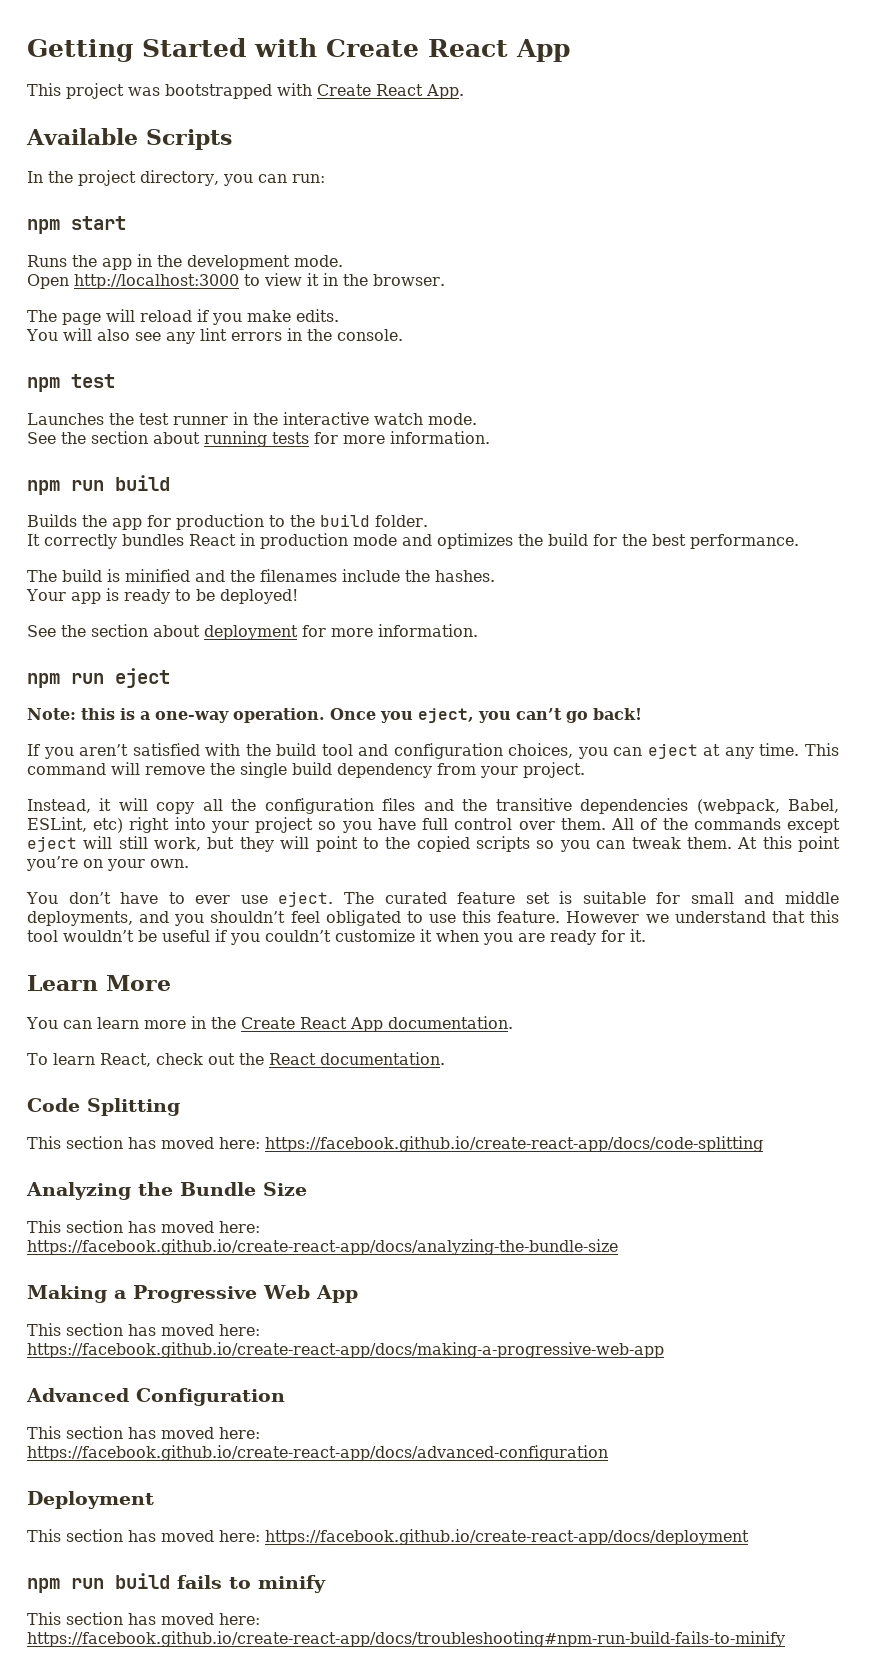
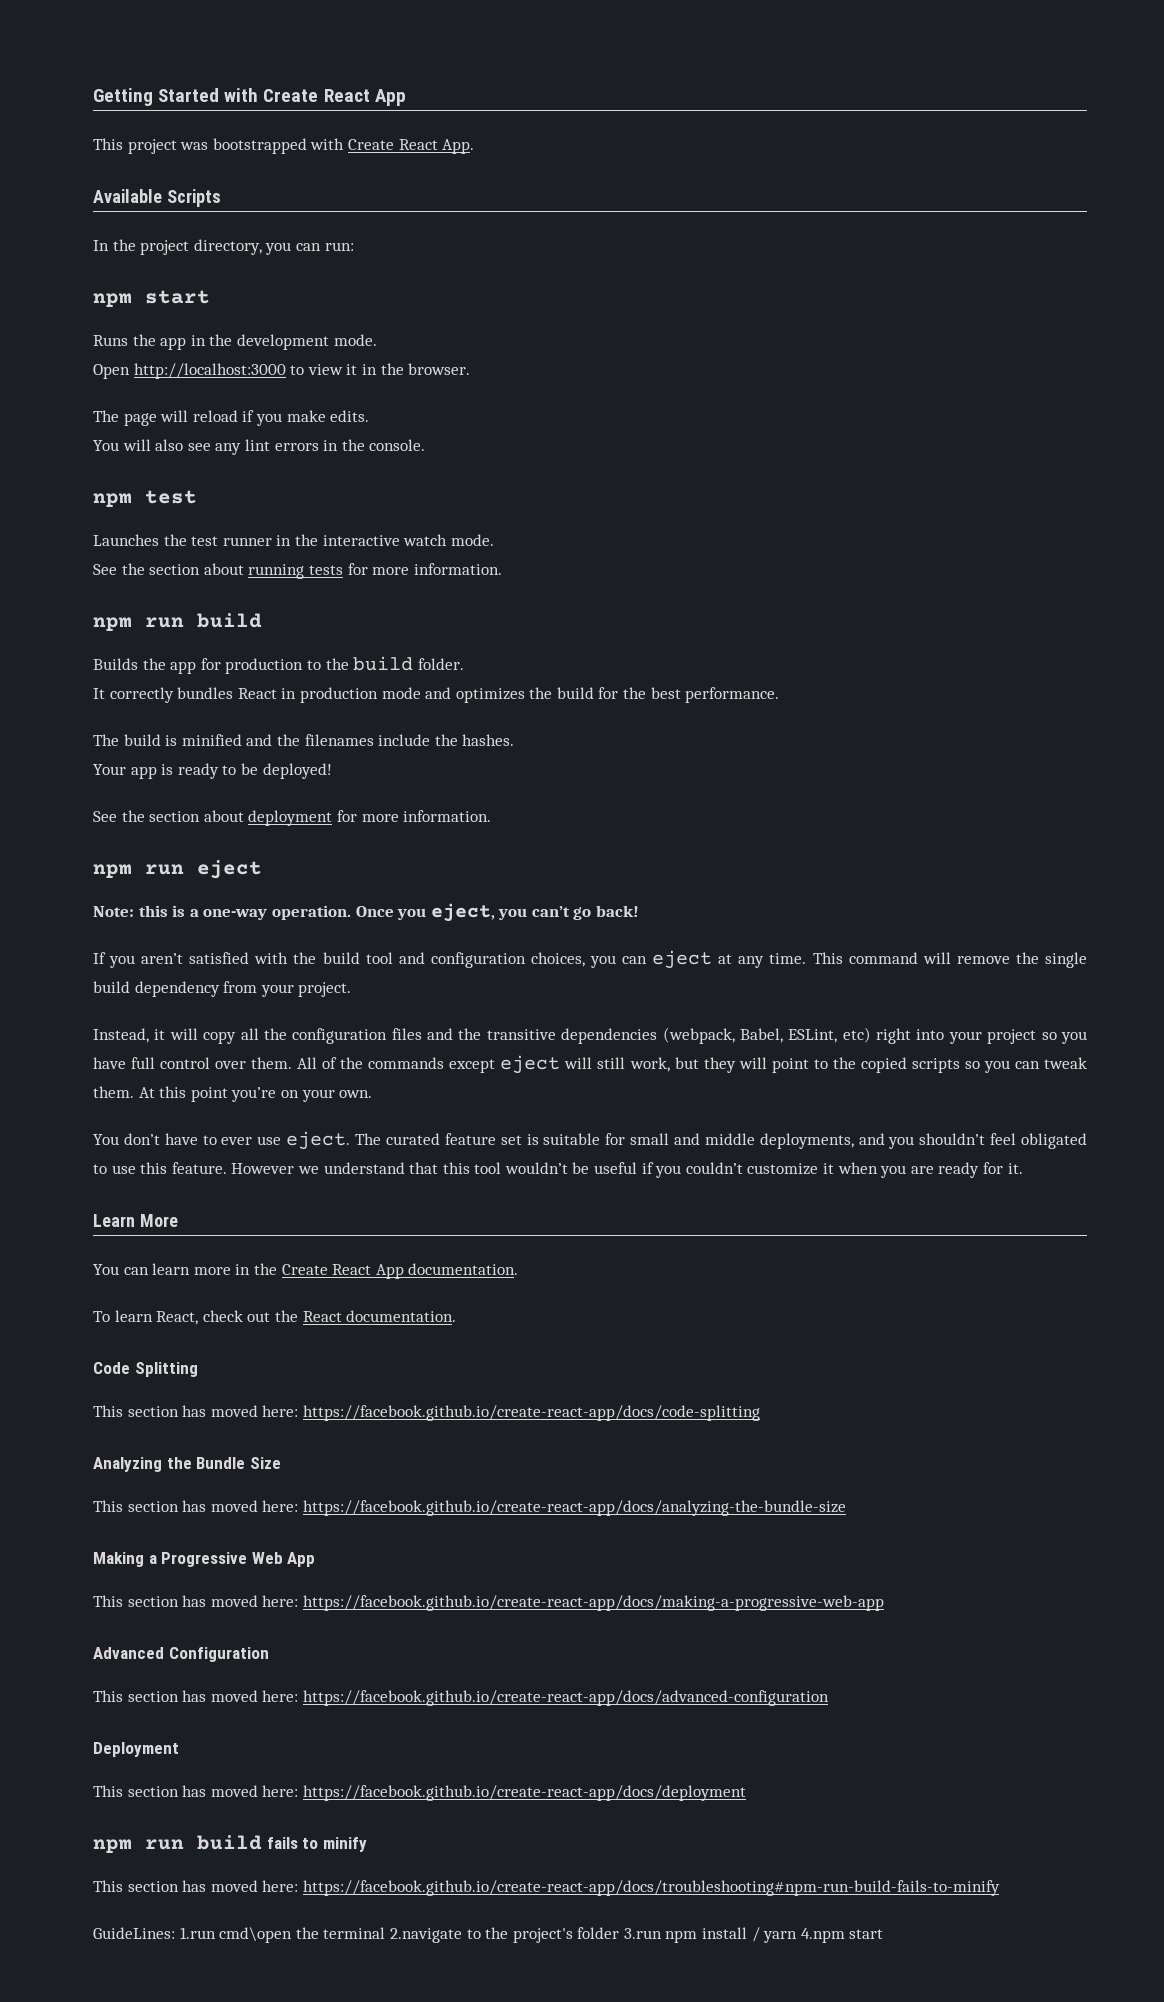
+ GuideLines: 1.run cmd\open the terminal 2.navigate to the project's folder 3.run npm install / yarn 4.npm start

